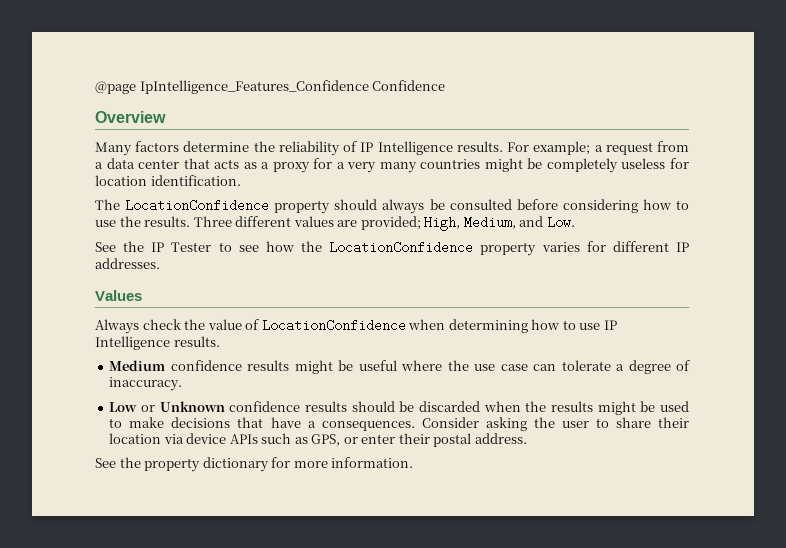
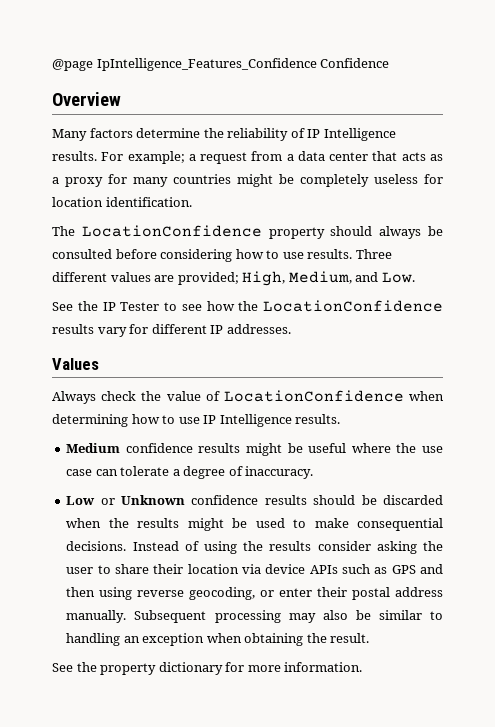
- For example; a request from a data center that acts as a proxy for a very many countries might be completely useless for location identification.
+ For example; a request from a data center that acts as a proxy for many countries might be completely useless for location identification.
- The LocationConfidence property should always be consulted before considering how to use the results.
+ The LocationConfidence property should always be consulted before considering how to use results.
- See the IP Tester to see how the LocationConfidence property varies for different IP addresses.
+ See the IP Tester to see how the LocationConfidence results vary for different IP addresses.
- Low or Unknown confidence results should be discarded when the results might be used to make decisions that have a consequences. Consider asking the user to share their location via device APIs such as GPS, or enter their postal address.
+ Low or Unknown confidence results should be discarded when the results might be used to make consequential decisions. Instead of using the results consider asking the user to share their location via device APIs such as GPS and then using reverse geocoding, or enter their postal address manually. Subsequent processing may also be similar to handling an exception when obtaining the result.

